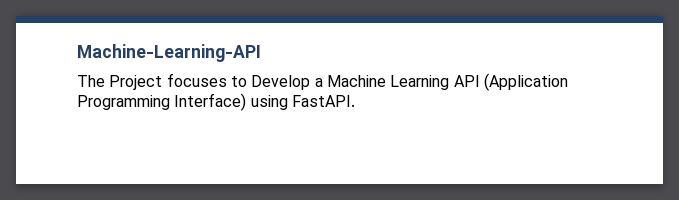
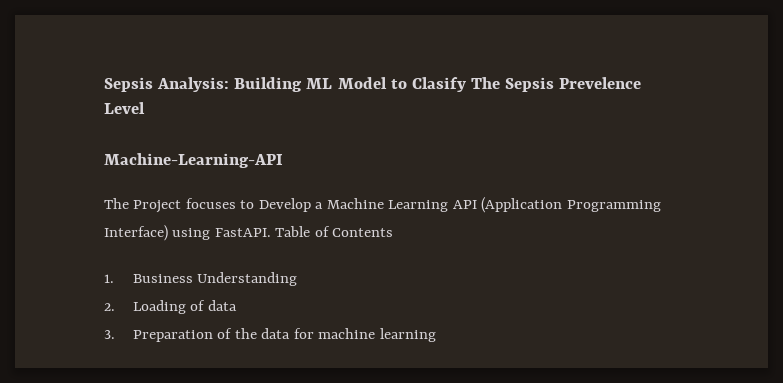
+ Sepsis Analysis: Building ML Model to Clasify The Sepsis Prevelence Level
+ Table of Contents
+ 1. Business Understanding
+ 2. Loading of data
+ 3. Preparation of the data for machine learning

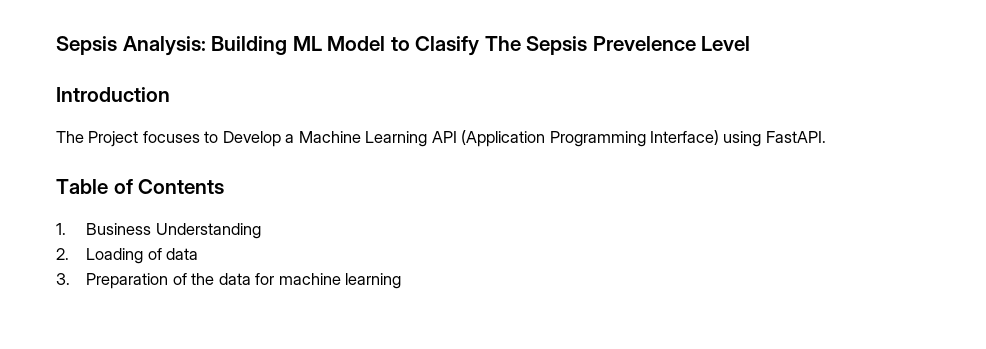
- Machine-Learning-API
+ Introduction
- The Project focuses to Develop a Machine Learning API (Application Programming Interface) using FastAPI. Table of Contents
+ The Project focuses to Develop a Machine Learning API (Application Programming Interface) using FastAPI.
+ Table of Contents

